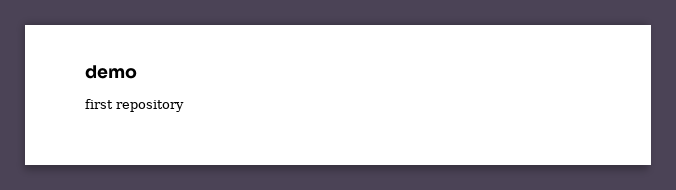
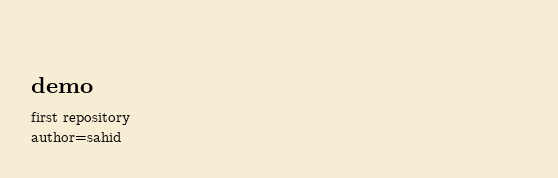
+ author=sahid

